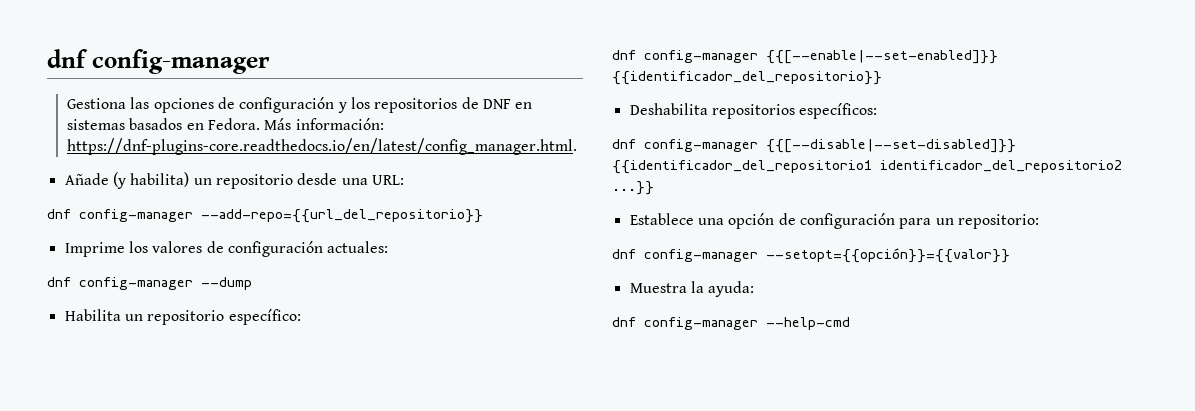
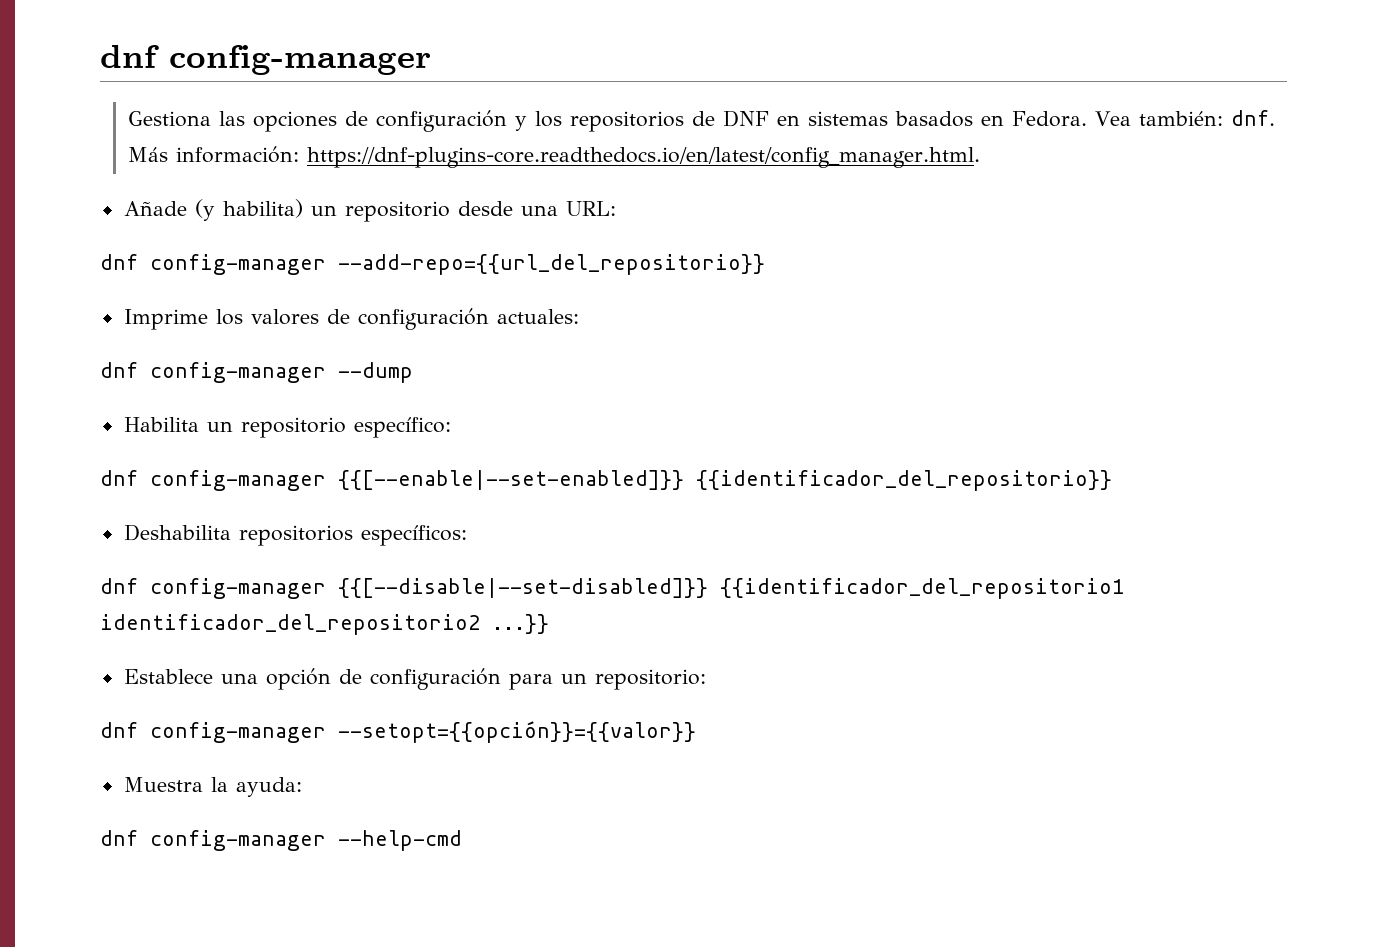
+ Vea también: dnf.

